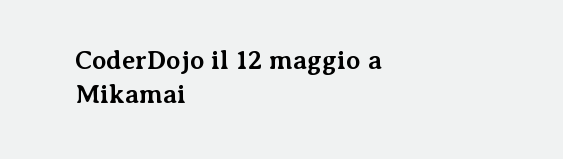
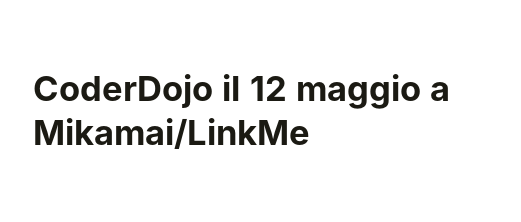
- CoderDojo il 12 maggio a Mikamai
+ CoderDojo il 12 maggio a Mikamai/LinkMe

